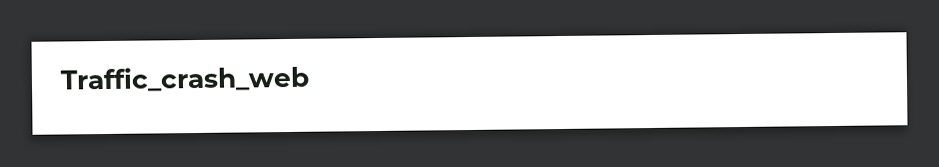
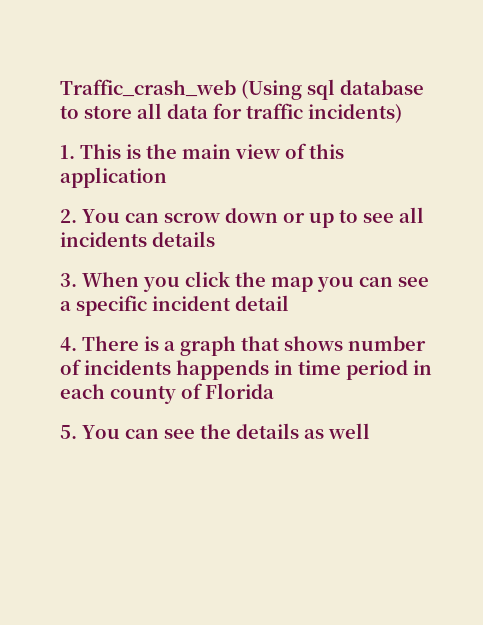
- Traffic_crash_web
+ Traffic_crash_web (Using sql database to store all data for traffic incidents)
+ 1. This is the main view of this application
+ 2. You can scrow down or up to see all incidents details
+ 3. When you click the map you can see a specific incident detail
+ 4. There is a graph that shows number of incidents happends in time period in each county of Florida
+ 5. You can see the details as well

